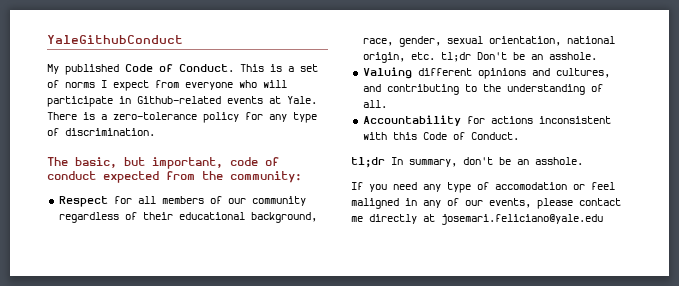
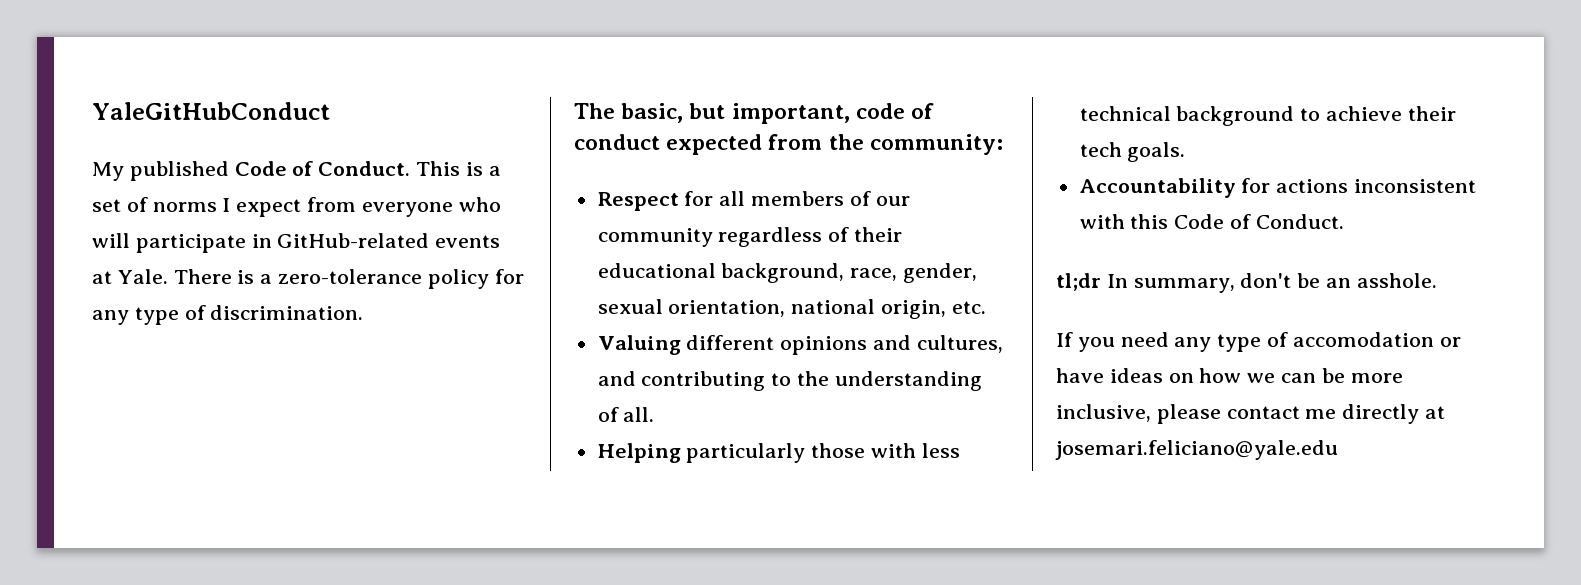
- YaleGithubConduct
+ YaleGitHubConduct
- This is a set of norms I expect from everyone who will participate in Github-related events at Yale.
+ This is a set of norms I expect from everyone who will participate in GitHub-related events at Yale.
- Respect for all members of our community regardless of their educational background, race, gender, sexual orientation, national origin, etc. tl;dr Don't be an asshole.
+ Respect for all members of our community regardless of their educational background, race, gender, sexual orientation, national origin, etc.
+ Helping particularly those with less technical background to achieve their tech goals.
- If you need any type of accomodation or feel maligned in any of our events, please contact me directly at josemari.feliciano@yale.edu
+ If you need any type of accomodation or have ideas on how we can be more inclusive, please contact me directly at josemari.feliciano@yale.edu

